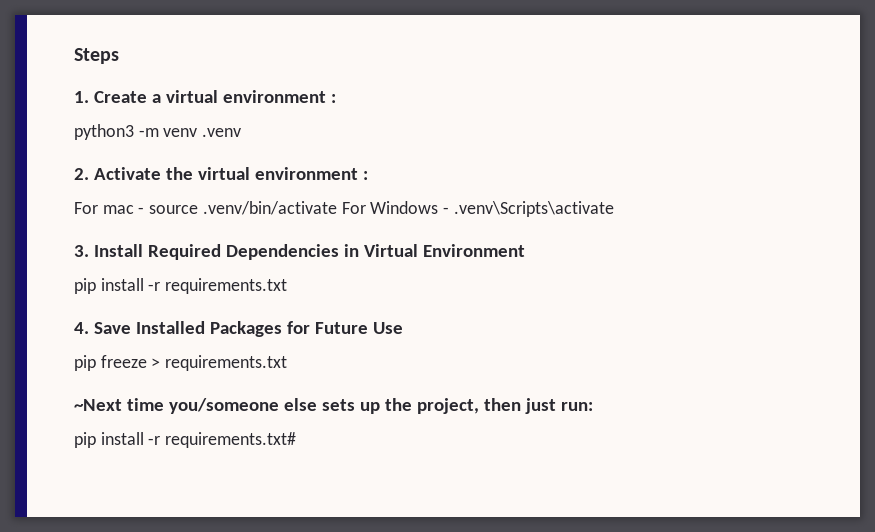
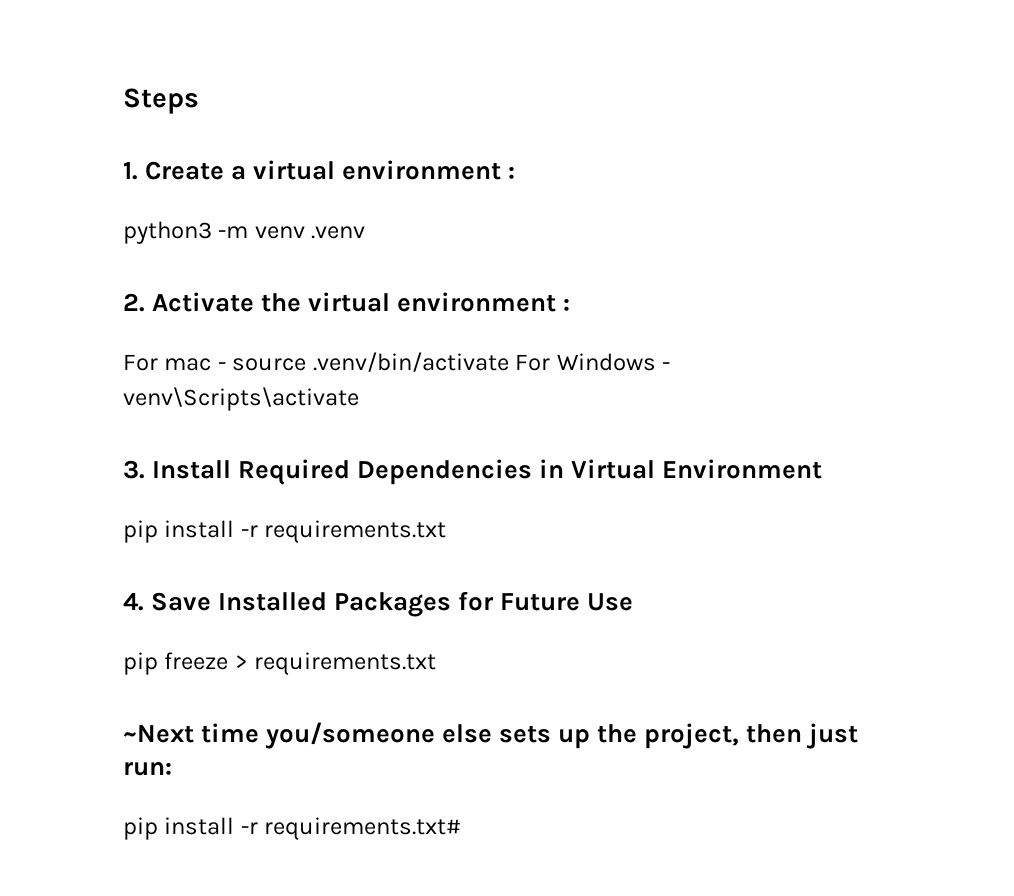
- For mac - source .venv/bin/activate For Windows - .venv\Scripts\activate
+ For mac - source .venv/bin/activate For Windows - venv\Scripts\activate

